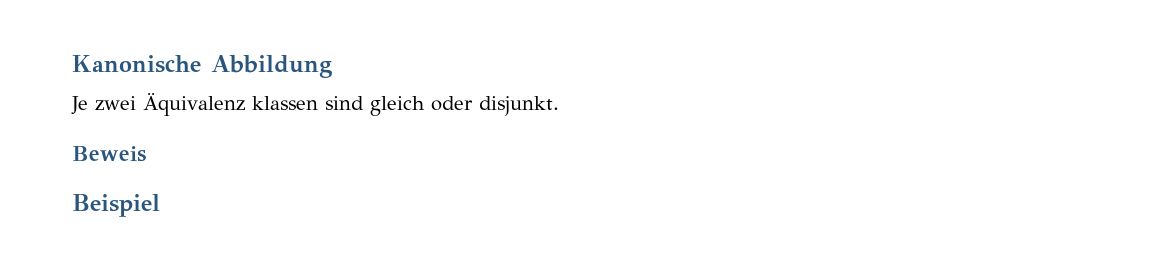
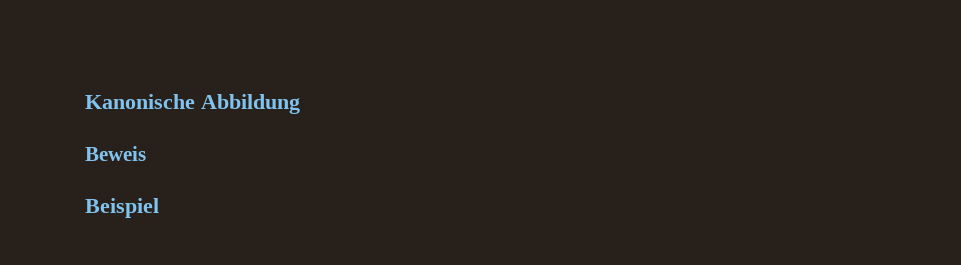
- Je zwei Äquivalenz klassen sind gleich oder disjunkt.

